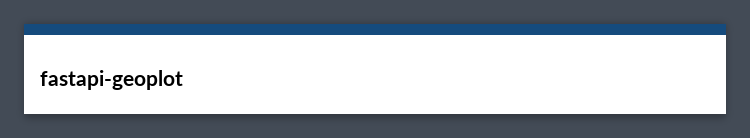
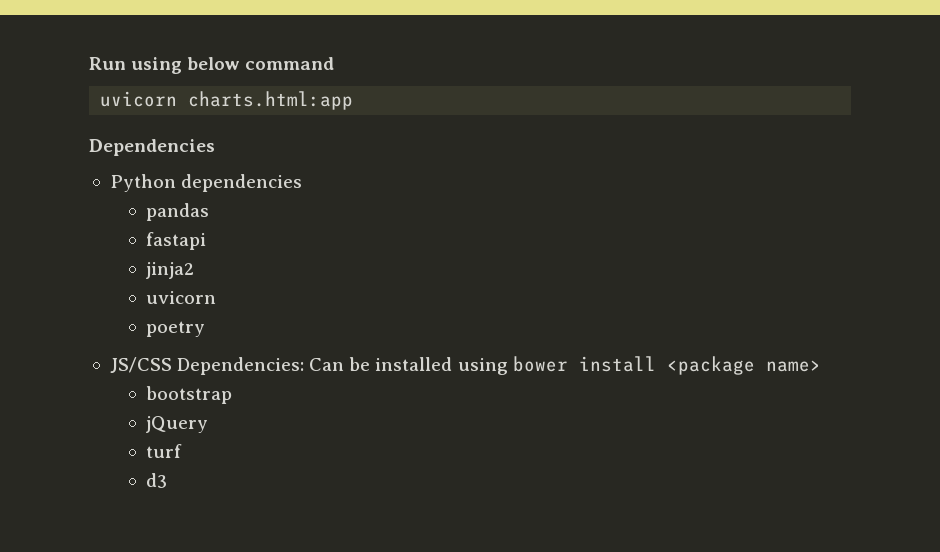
- fastapi-geoplot
+ Run using below command
+ uvicorn charts.html:app
+ Dependencies
+ Python dependencies
+ pandas
+ fastapi
+ jinja2
+ uvicorn
+ poetry
+ JS/CSS Dependencies: Can be installed using bower install <package name>
+ bootstrap
+ jQuery
+ turf
+ d3

